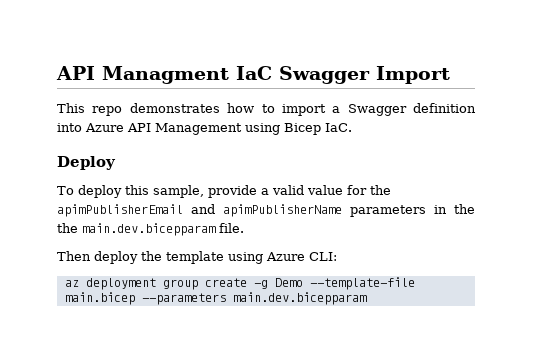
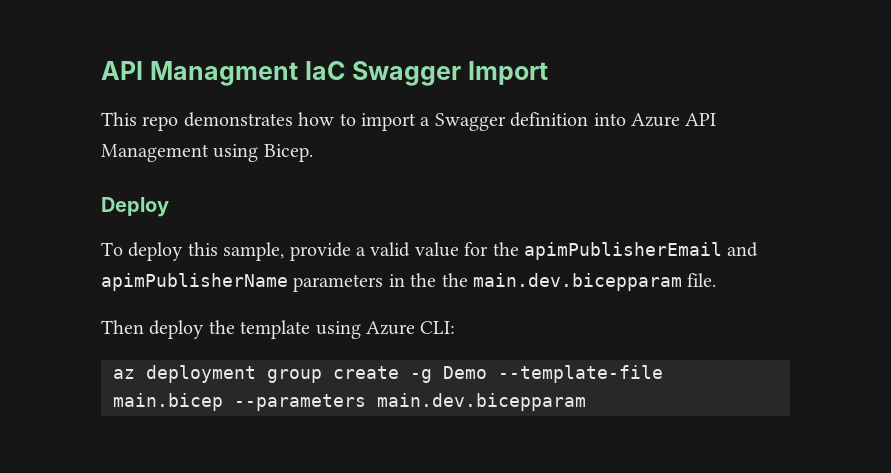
- This repo demonstrates how to import a Swagger definition into Azure API Management using Bicep IaC.
+ This repo demonstrates how to import a Swagger definition into Azure API Management using Bicep.

